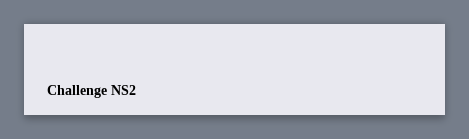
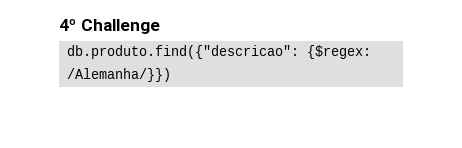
- Challenge NS2
+ 4º Challenge
+ db.produto.find({"descricao": {$regex: /Alemanha/}})

